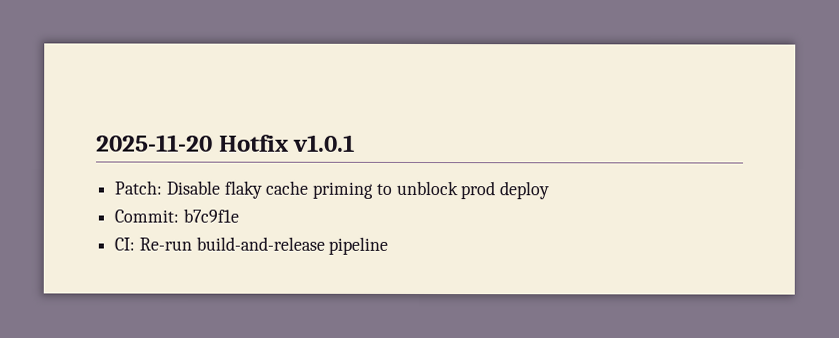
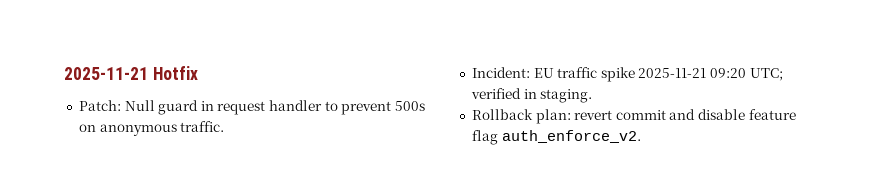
- 2025-11-20 Hotfix v1.0.1
+ 2025-11-21 Hotfix
- Patch: Disable flaky cache priming to unblock prod deploy
- Commit: b7c9f1e
- CI: Re-run build-and-release pipeline
+ Patch: Null guard in request handler to prevent 500s on anonymous traffic.
+ Incident: EU traffic spike 2025-11-21 09:20 UTC; verified in staging.
+ Rollback plan: revert commit and disable feature flag auth_enforce_v2.

